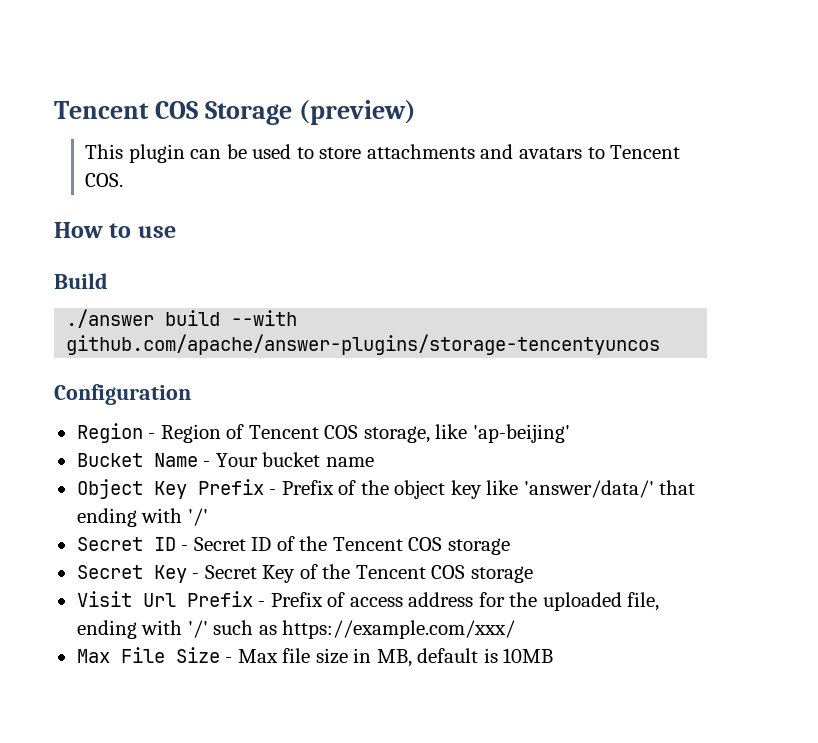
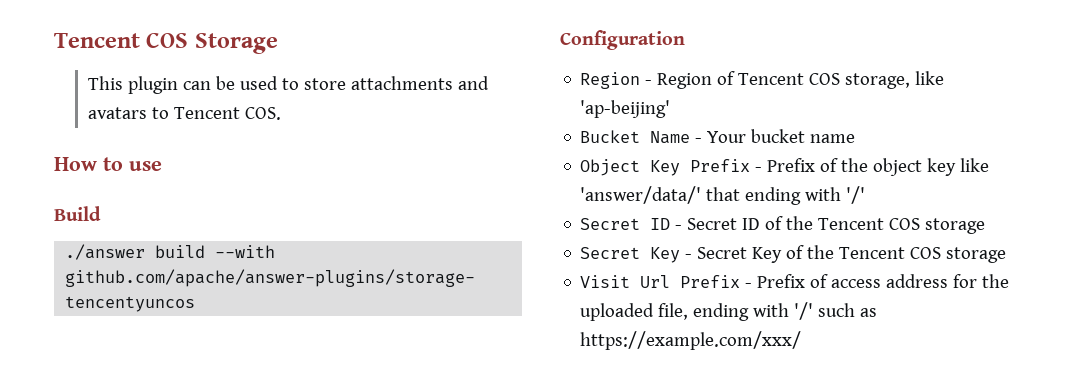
- Tencent COS Storage (preview)
+ Tencent COS Storage
- Max File Size - Max file size in MB, default is 10MB

